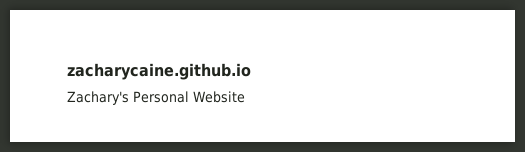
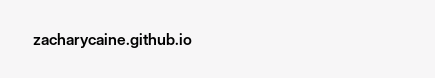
- Zachary's Personal Website

